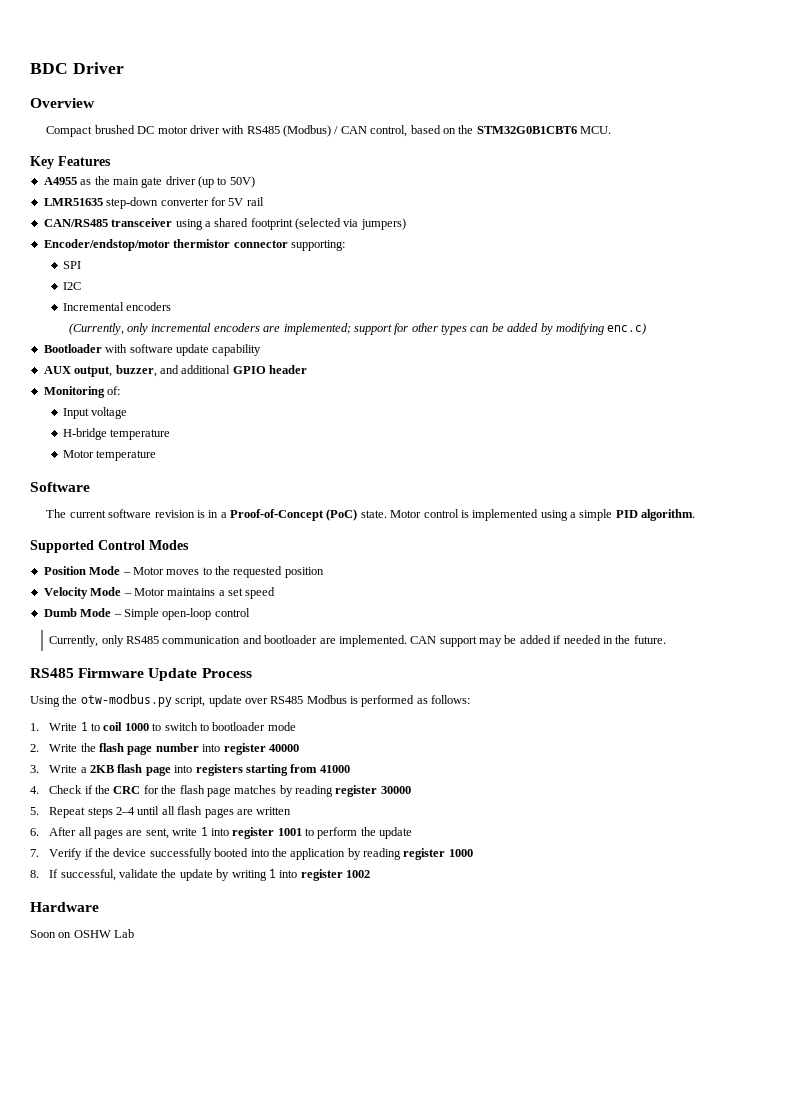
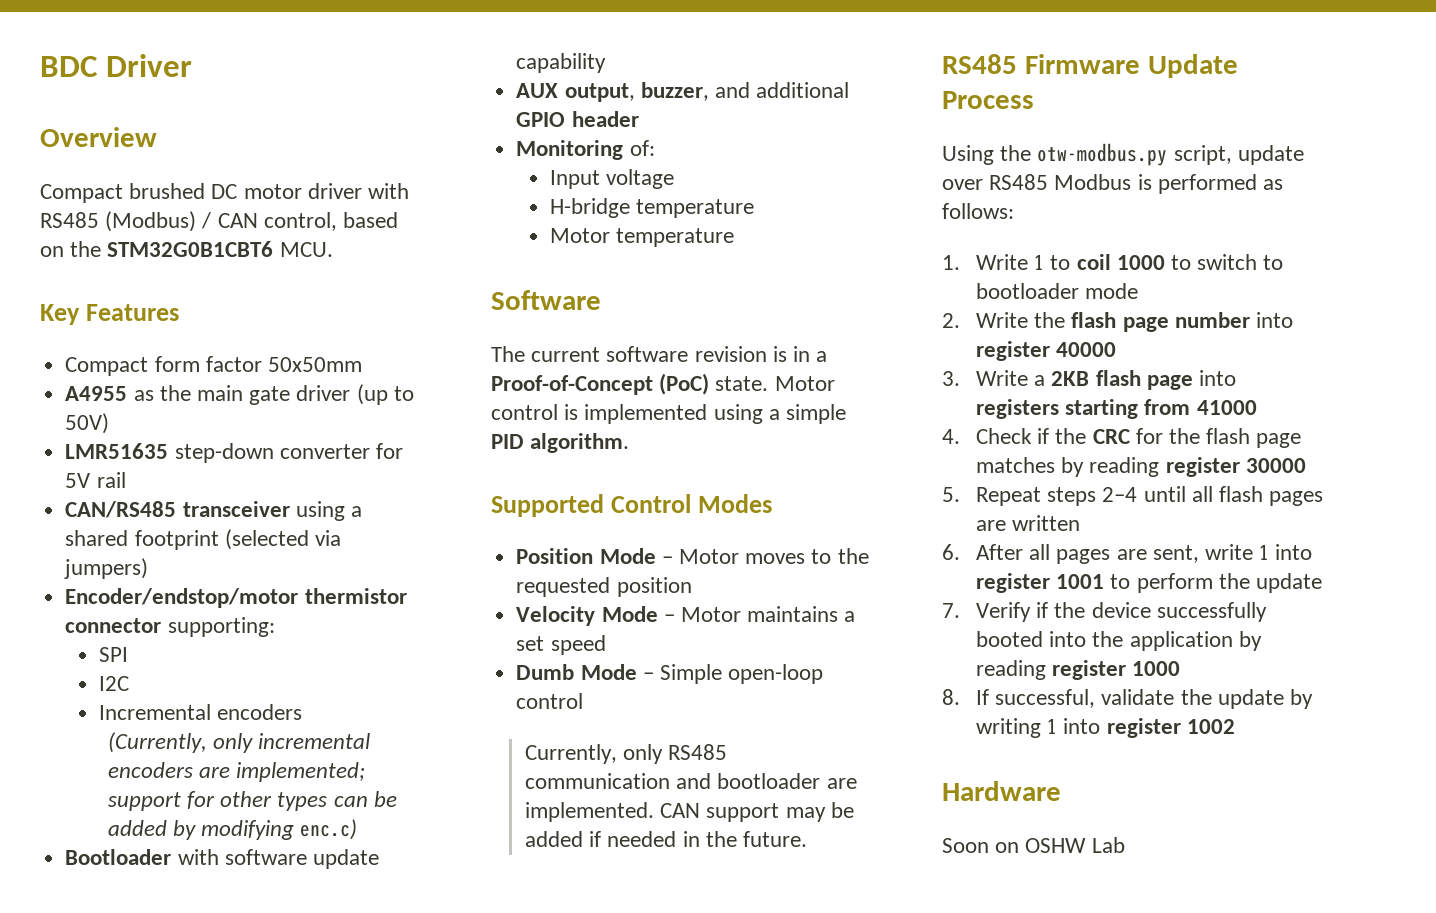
+ Compact form factor 50x50mm

